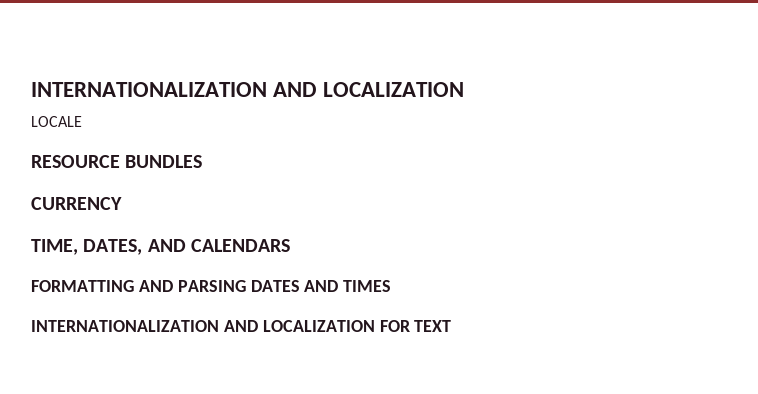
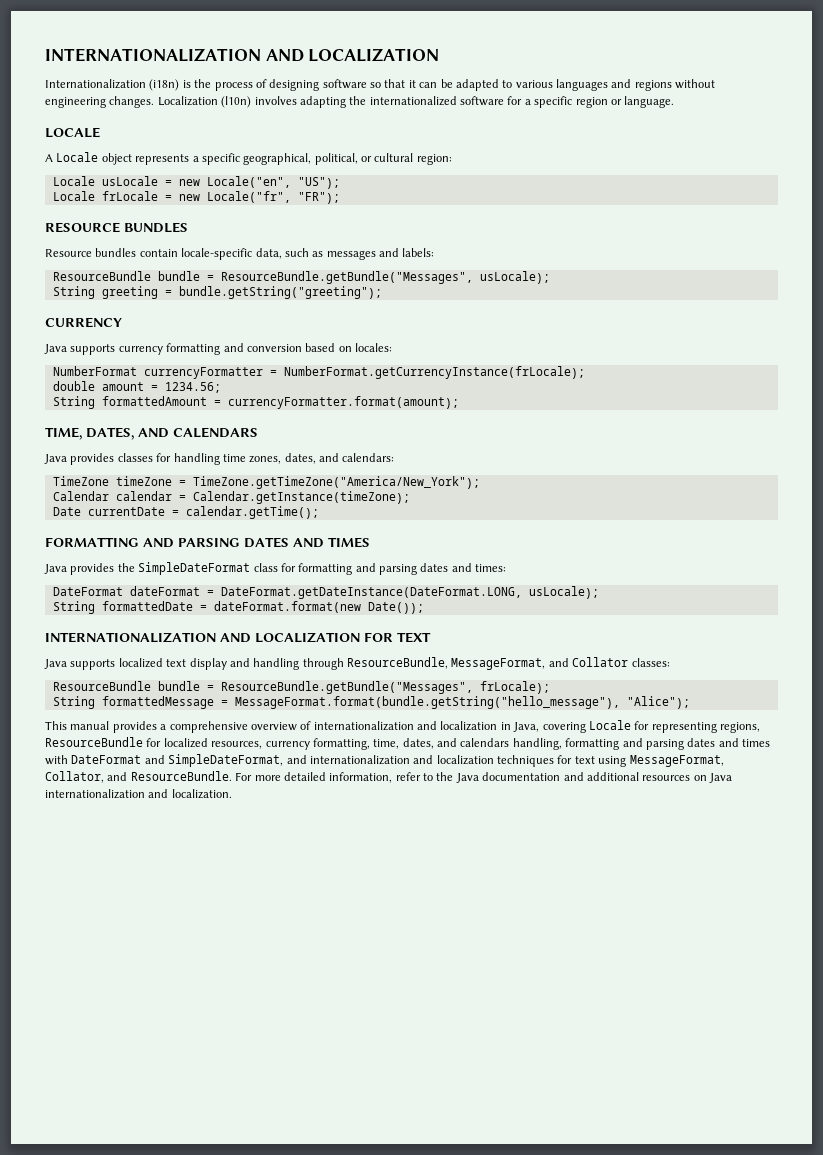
+ Internationalization (i18n) is the process of designing software so that it can be adapted to various languages and regions without engineering changes. Localization (l10n) involves adapting the internationalized software for a specific region or language.
  LOCALE
+ A Locale object represents a specific geographical, political, or cultural region:
+ Locale usLocale = new Locale("en", "US");
+ Locale frLocale = new Locale("fr", "FR");
  RESOURCE BUNDLES
+ Resource bundles contain locale-specific data, such as messages and labels:
+ ResourceBundle bundle = ResourceBundle.getBundle("Messages", usLocale);
+ String greeting = bundle.getString("greeting");
  CURRENCY
+ Java supports currency formatting and conversion based on locales:
+ NumberFormat currencyFormatter = NumberFormat.getCurrencyInstance(frLocale);
+ double amount = 1234.56;
+ String formattedAmount = currencyFormatter.format(amount);
  TIME, DATES, AND CALENDARS
+ Java provides classes for handling time zones, dates, and calendars:
+ TimeZone timeZone = TimeZone.getTimeZone("America/New_York");
+ Calendar calendar = Calendar.getInstance(timeZone);
+ Date currentDate = calendar.getTime();
+ Java provides the SimpleDateFormat class for formatting and parsing dates and times:
+ DateFormat dateFormat = DateFormat.getDateInstance(DateFormat.LONG, usLocale);
+ String formattedDate = dateFormat.format(new Date());
+ Java supports localized text display and handling through ResourceBundle, MessageFormat, and Collator classes:
+ ResourceBundle bundle = ResourceBundle.getBundle("Messages", frLocale);
+ String formattedMessage = MessageFormat.format(bundle.getString("hello_message"), "Alice");
+ This manual provides a comprehensive overview of internationalization and localization in Java, covering Locale for representing regions, ResourceBundle for localized resources, currency formatting, time, dates, and calendars handling, formatting and parsing dates and times with DateFormat and SimpleDateFormat, and internationalization and localization techniques for text using MessageFormat, Collator, and ResourceBundle. For more detailed information, refer to the Java documentation and additional resources on Java internationalization and localization.

